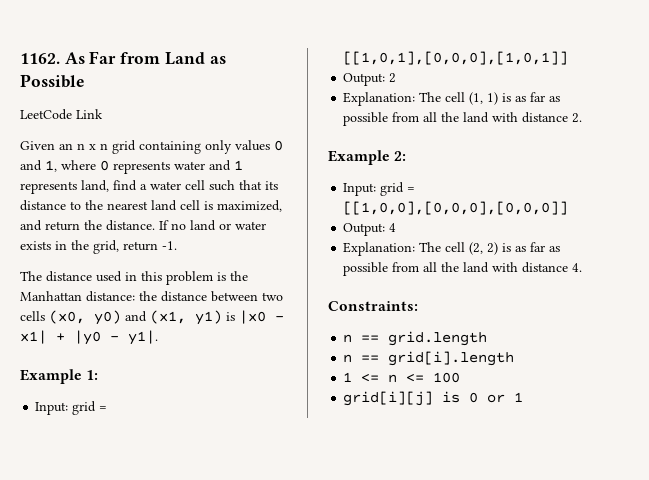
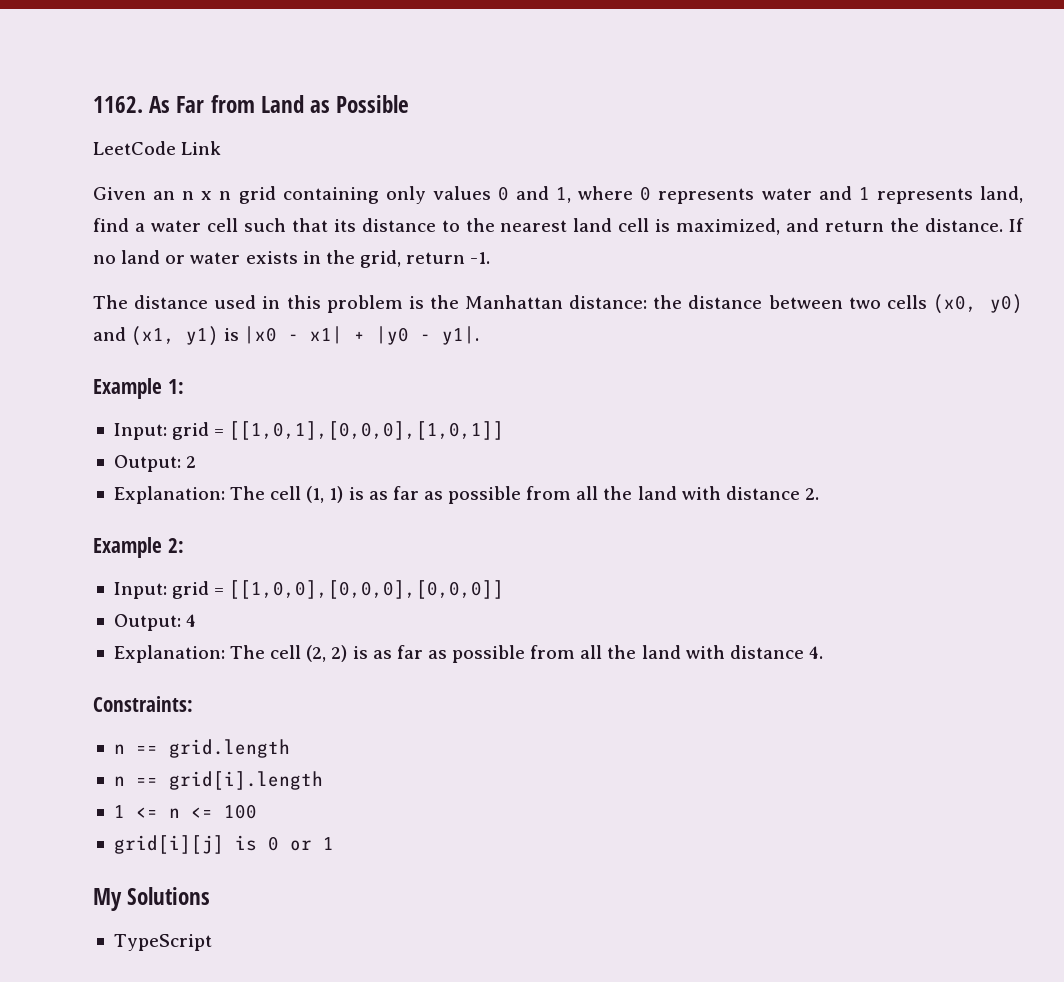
+ My Solutions
+ TypeScript

